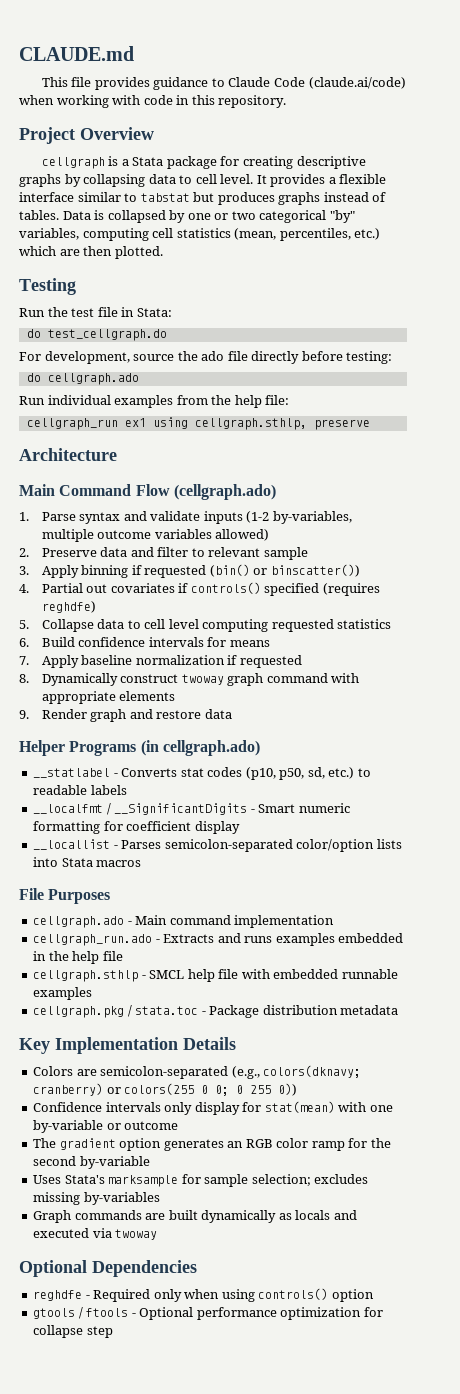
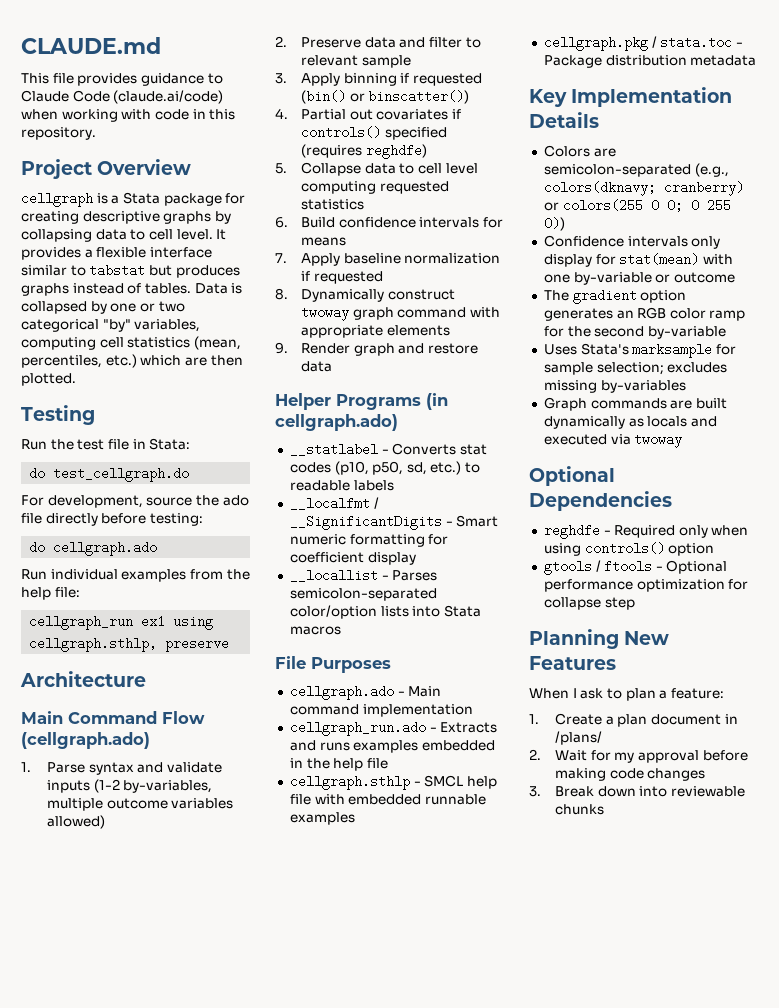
+ Planning New Features
+ When I ask to plan a feature:
+ 1. Create a plan document in /plans/
+ 2. Wait for my approval before making code changes
+ 3. Break down into reviewable chunks

